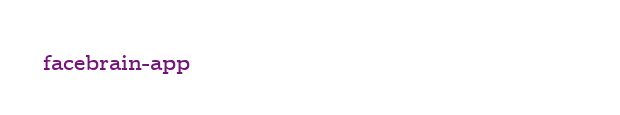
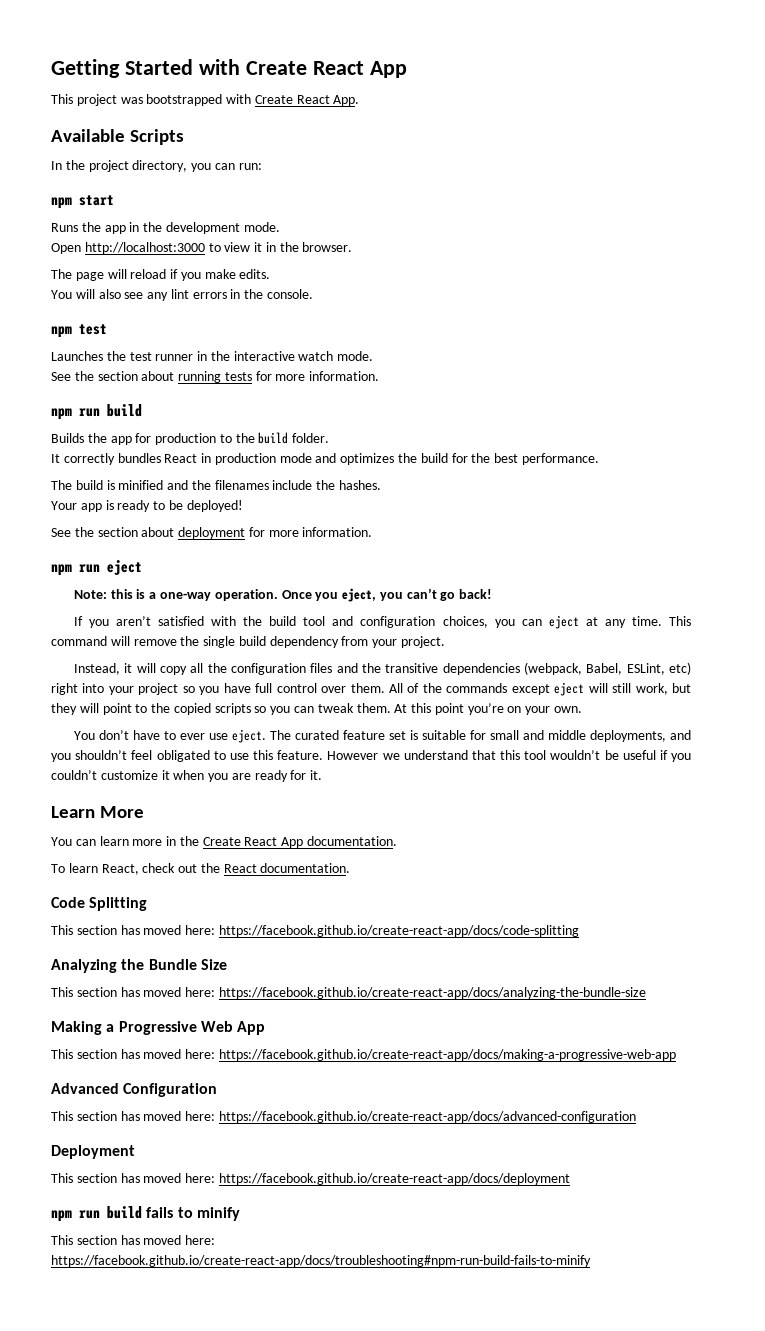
- facebrain-app
+ Getting Started with Create React App
+ This project was bootstrapped with Create React App.
+ Available Scripts
+ In the project directory, you can run:
+ npm start
+ Runs the app in the development mode.
+ Open http://localhost:3000 to view it in the browser.
+ The page will reload if you make edits.
+ You will also see any lint errors in the console.
+ npm test
+ Launches the test runner in the interactive watch mode.
+ See the section about running tests for more information.
+ npm run build
+ Builds the app for production to the build folder.
+ It correctly bundles React in production mode and optimizes the build for the best performance.
+ The build is minified and the filenames include the hashes.
+ Your app is ready to be deployed!
+ See the section about deployment for more information.
+ npm run eject
+ Note: this is a one-way operation. Once you eject, you can’t go back!
+ If you aren’t satisfied with the build tool and configuration choices, you can eject at any time. This command will remove the single build dependency from your project.
+ Instead, it will copy all the configuration files and the transitive dependencies (webpack, Babel, ESLint, etc) right into your project so you have full control over them. All of the commands except eject will still work, but they will point to the copied scripts so you can tweak them. At this point you’re on your own.
+ You don’t have to ever use eject. The curated feature set is suitable for small and middle deployments, and you shouldn’t feel obligated to use this feature. However we understand that this tool wouldn’t be useful if you couldn’t customize it when you are ready for it.
+ Learn More
+ You can learn more in the Create React App documentation.
+ To learn React, check out the React documentation.
+ Code Splitting
+ This section has moved here: https://facebook.github.io/create-react-app/docs/code-splitting
+ Analyzing the Bundle Size
+ This section has moved here: https://facebook.github.io/create-react-app/docs/analyzing-the-bundle-size
+ Making a Progressive Web App
+ This section has moved here: https://facebook.github.io/create-react-app/docs/making-a-progressive-web-app
+ Advanced Configuration
+ This section has moved here: https://facebook.github.io/create-react-app/docs/advanced-configuration
+ Deployment
+ This section has moved here: https://facebook.github.io/create-react-app/docs/deployment
+ npm run build fails to minify
+ This section has moved here: https://facebook.github.io/create-react-app/docs/troubleshooting#npm-run-build-fails-to-minify

